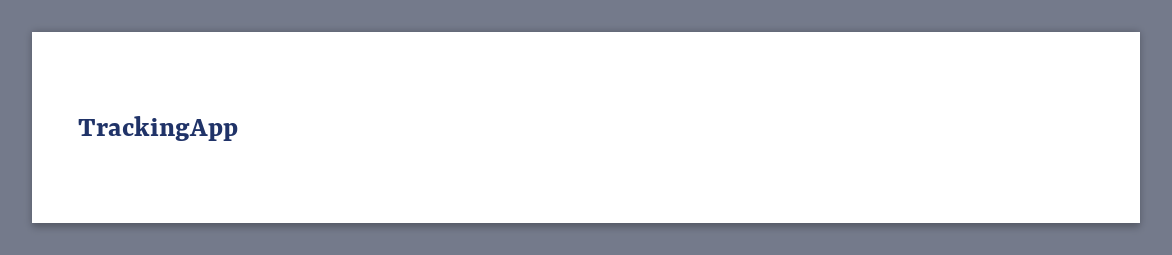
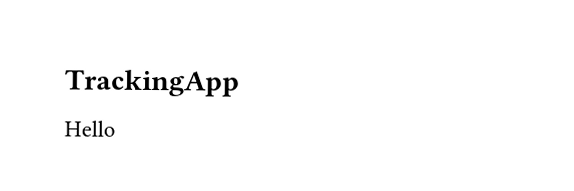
+ Hello

